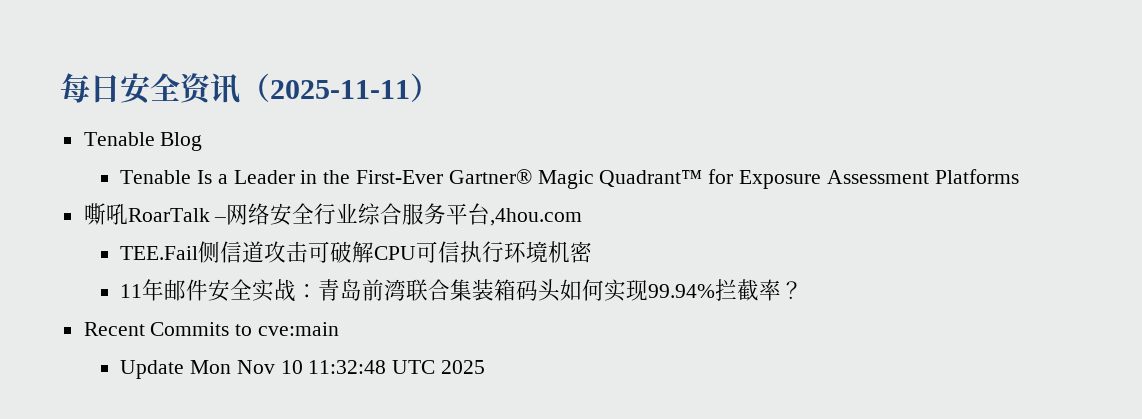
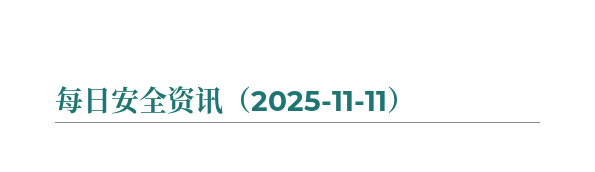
- Tenable Blog
- Tenable Is a Leader in the First-Ever Gartner® Magic Quadrant™ for Exposure Assessment Platforms
- 嘶吼RoarTalk –网络安全行业综合服务平台,4hou.com
- TEE.Fail侧信道攻击可破解CPU可信执行环境机密
- 11年邮件安全实战：青岛前湾联合集装箱码头如何实现99.94%拦截率？
- Recent Commits to cve:main
- Update Mon Nov 10 11:32:48 UTC 2025

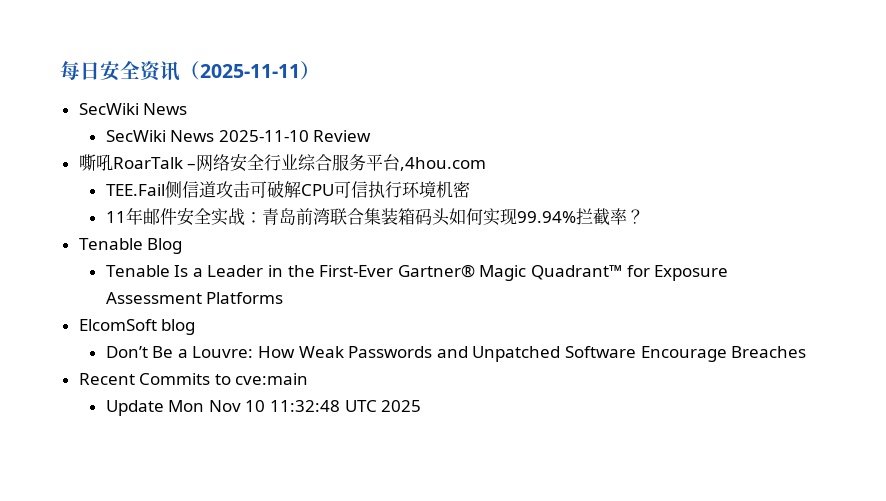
  每日安全资讯（2025-11-11）
+ SecWiki News
+ SecWiki News 2025-11-10 Review
+ 嘶吼RoarTalk –网络安全行业综合服务平台,4hou.com
+ TEE.Fail侧信道攻击可破解CPU可信执行环境机密
+ 11年邮件安全实战：青岛前湾联合集装箱码头如何实现99.94%拦截率？
+ Tenable Blog
+ Tenable Is a Leader in the First-Ever Gartner® Magic Quadrant™ for Exposure Assessment Platforms
+ ElcomSoft blog
+ Don’t Be a Louvre: How Weak Passwords and Unpatched Software Encourage Breaches
+ Recent Commits to cve:main
+ Update Mon Nov 10 11:32:48 UTC 2025

